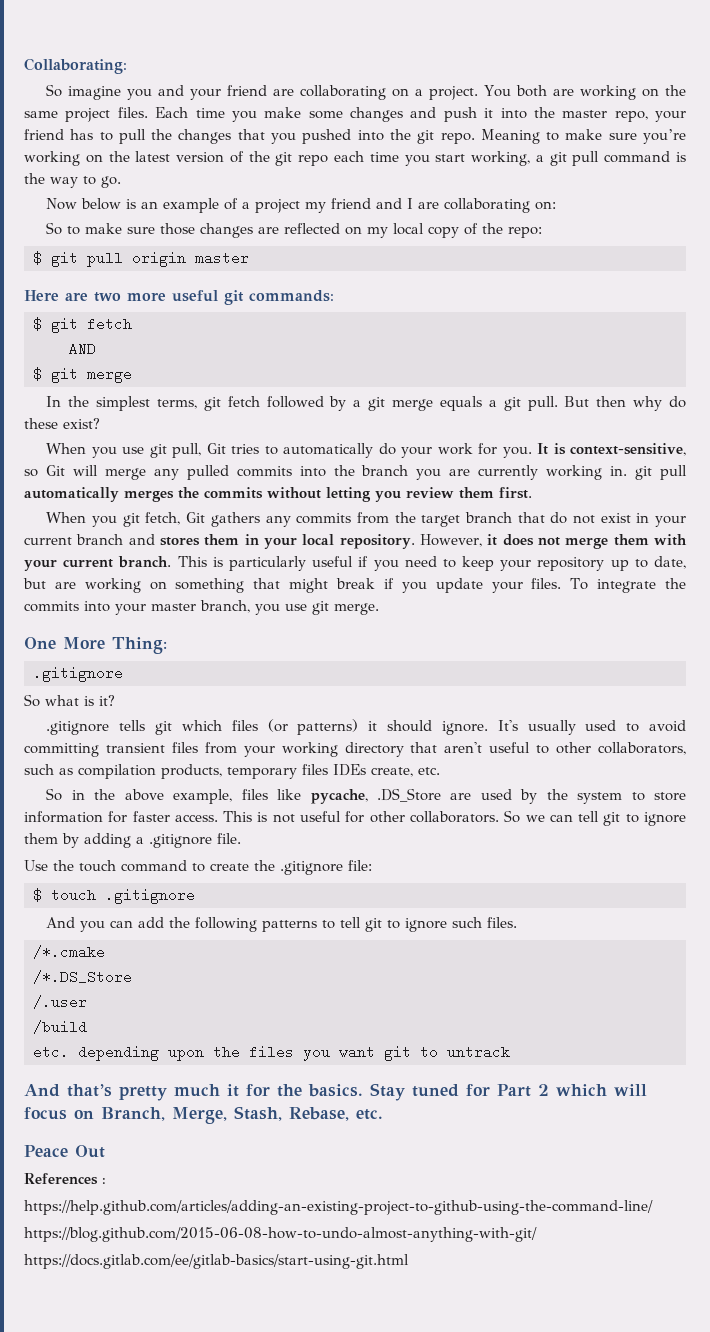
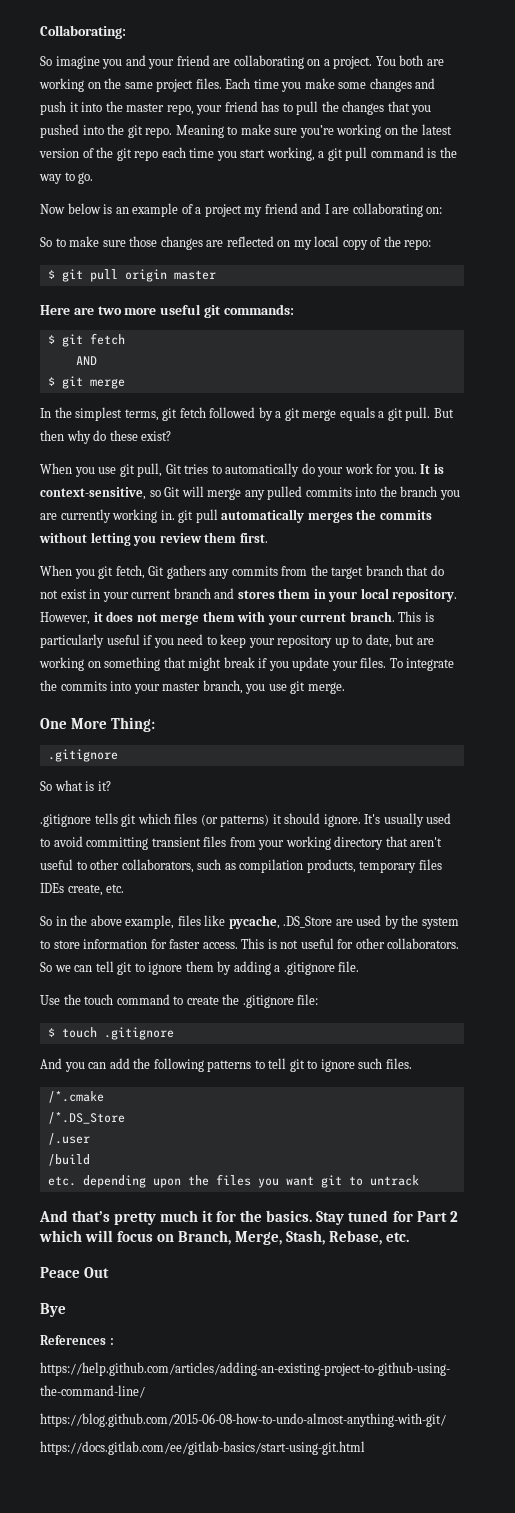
+ Bye

